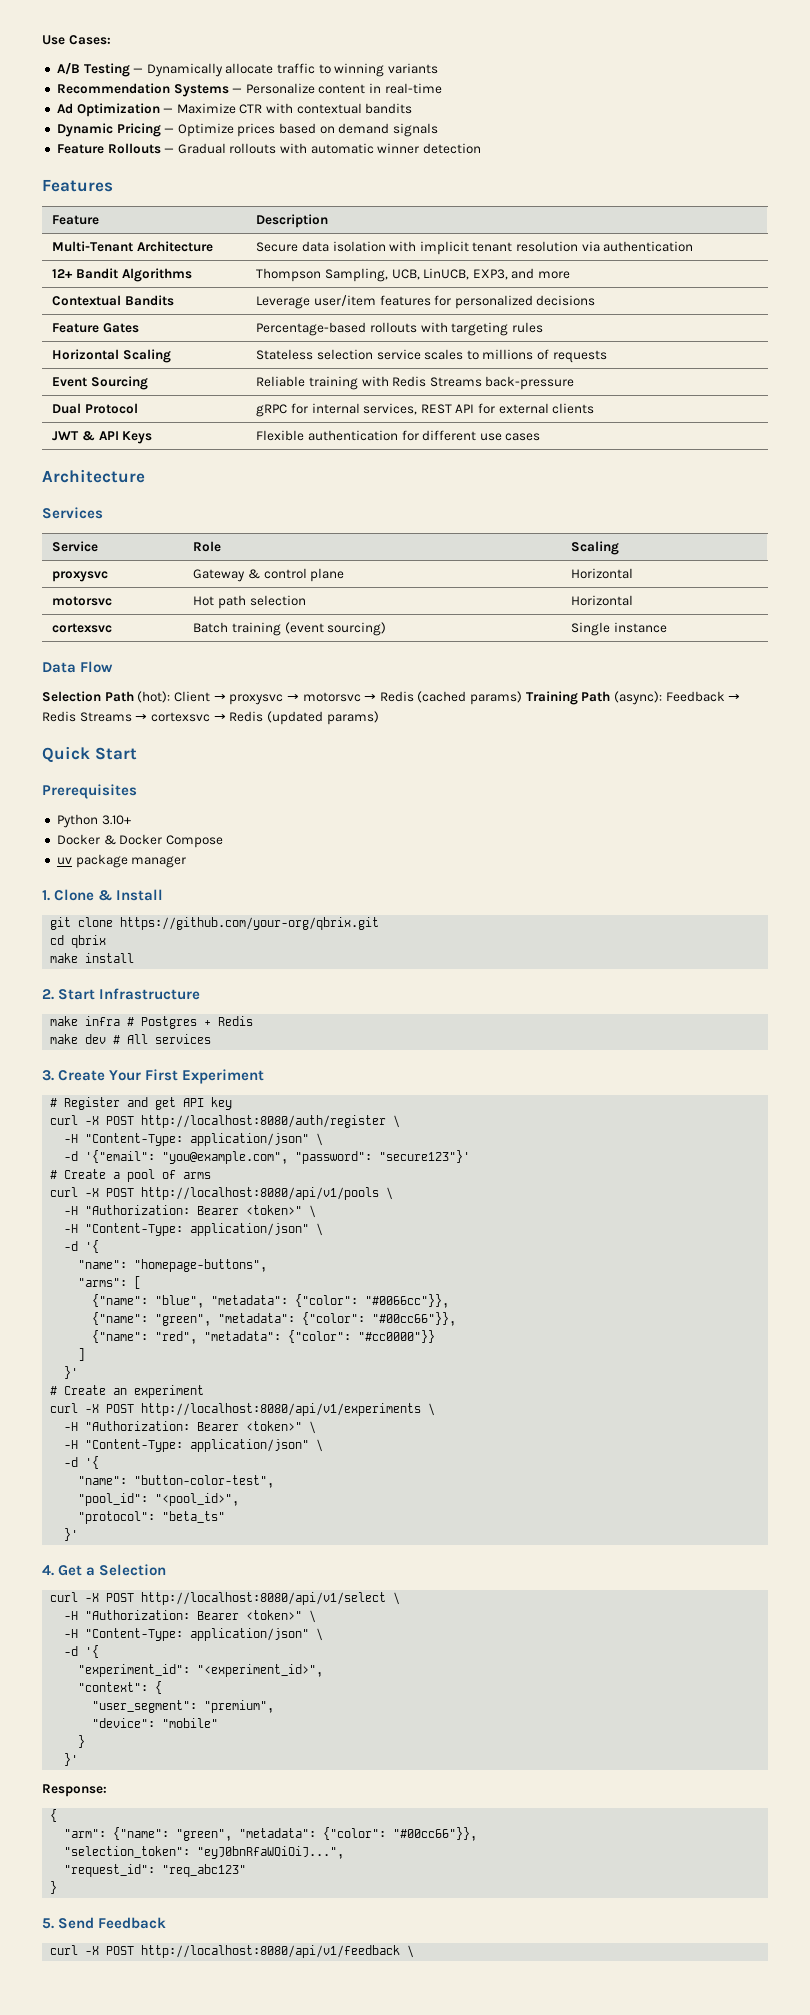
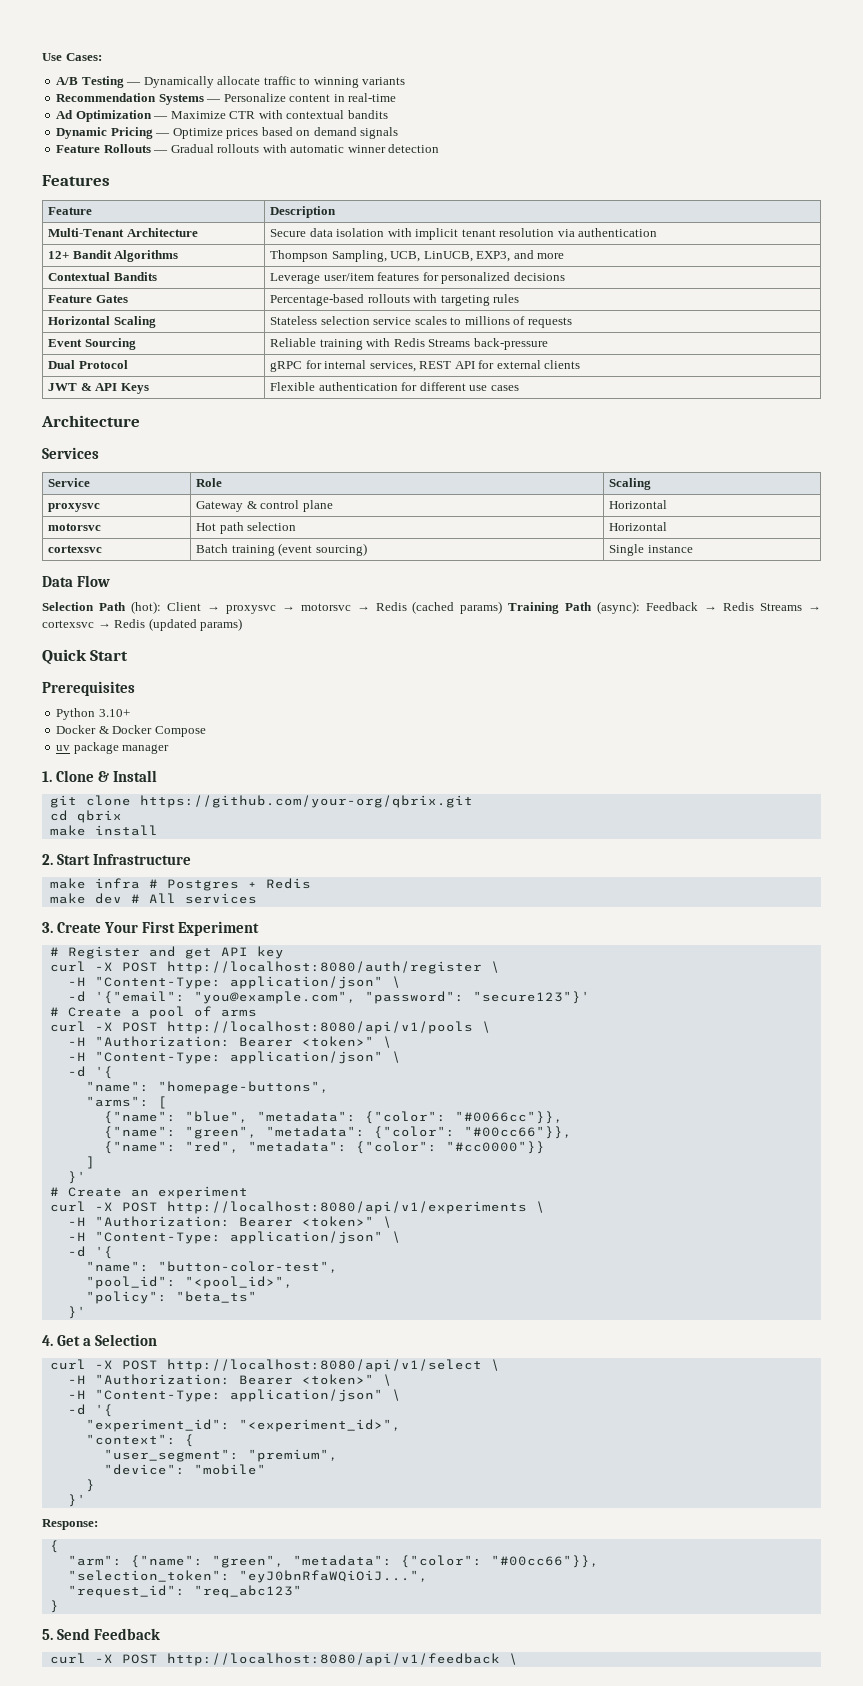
- "protocol": "beta_ts"
+ "policy": "beta_ts"

